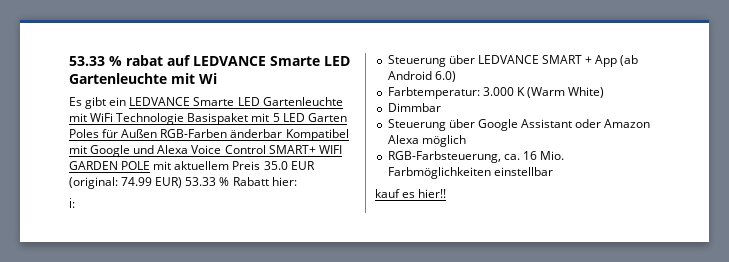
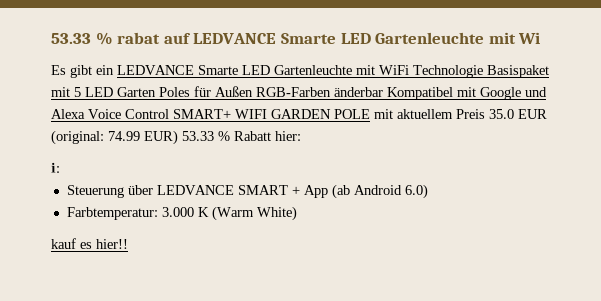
- Dimmbar
- Steuerung über Google Assistant oder Amazon Alexa möglich
- RGB-Farbsteuerung, ca. 16 Mio. Farbmöglichkeiten einstellbar

